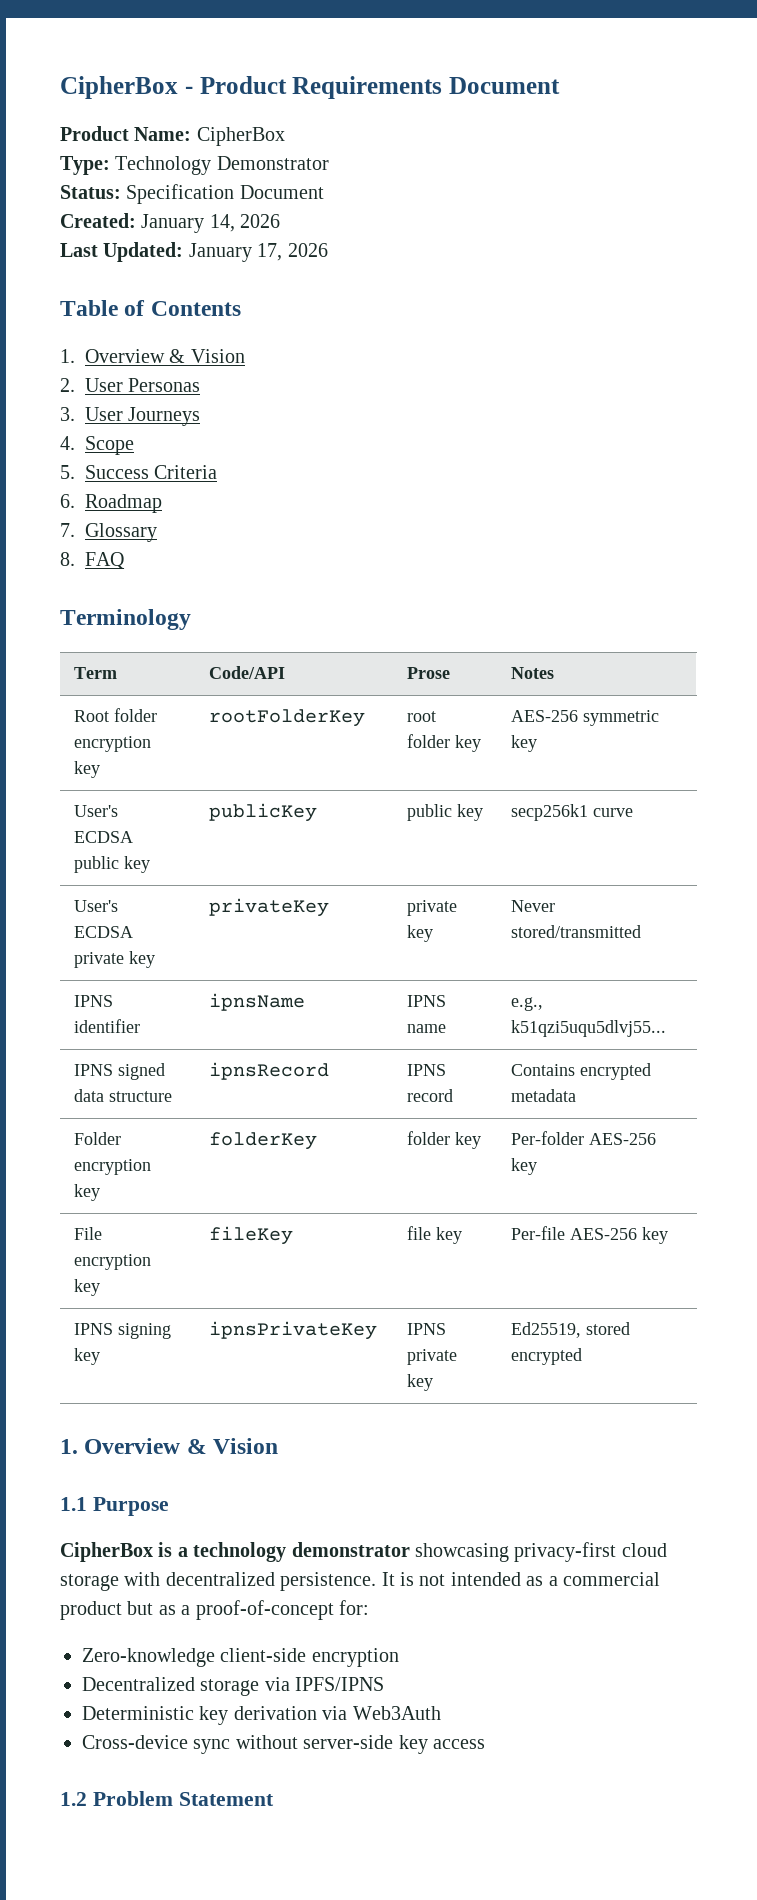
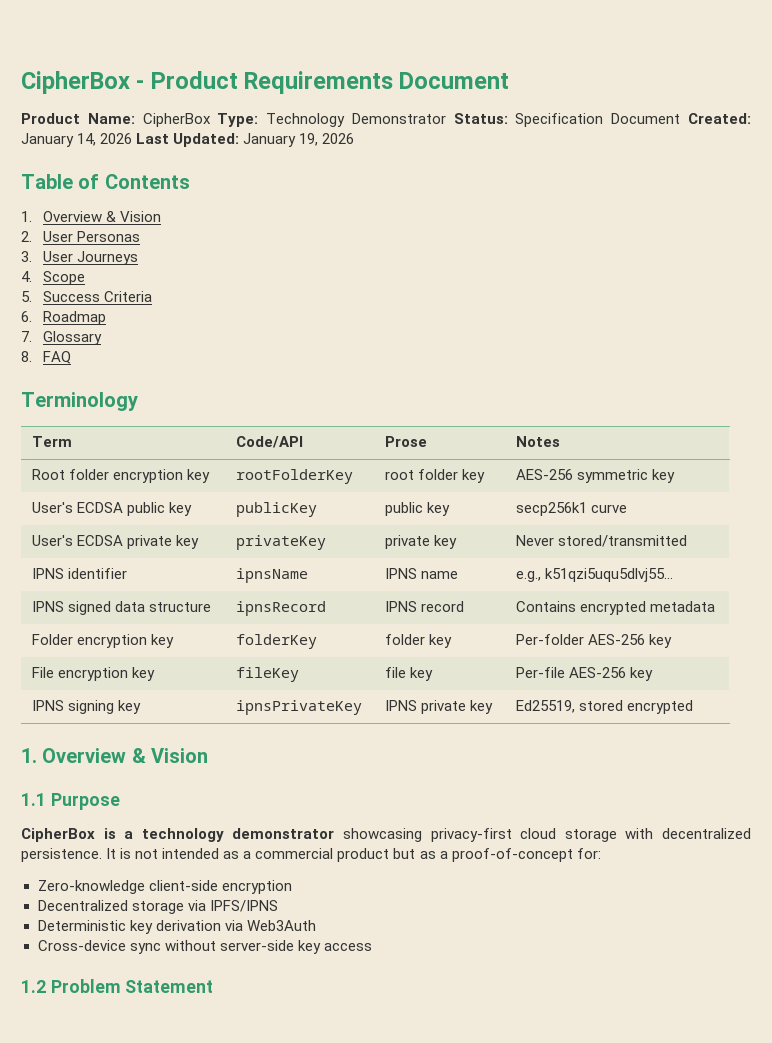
- Product Name: CipherBox
- Type: Technology Demonstrator
- Status: Specification Document
- Created: January 14, 2026
- Last Updated: January 17, 2026
+ Product Name: CipherBox Type: Technology Demonstrator Status: Specification Document Created: January 14, 2026 Last Updated: January 19, 2026

